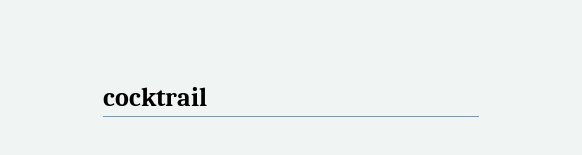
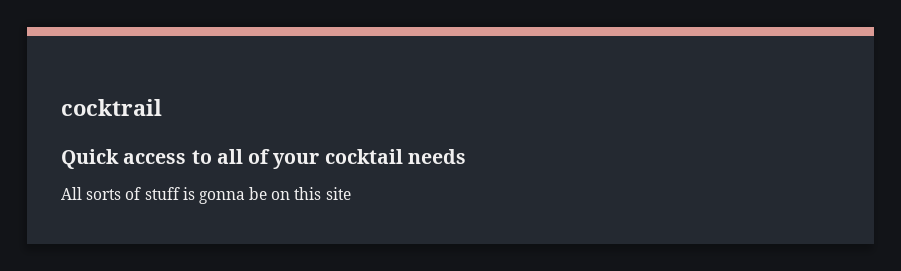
+ Quick access to all of your cocktail needs
+ All sorts of stuff is gonna be on this site

